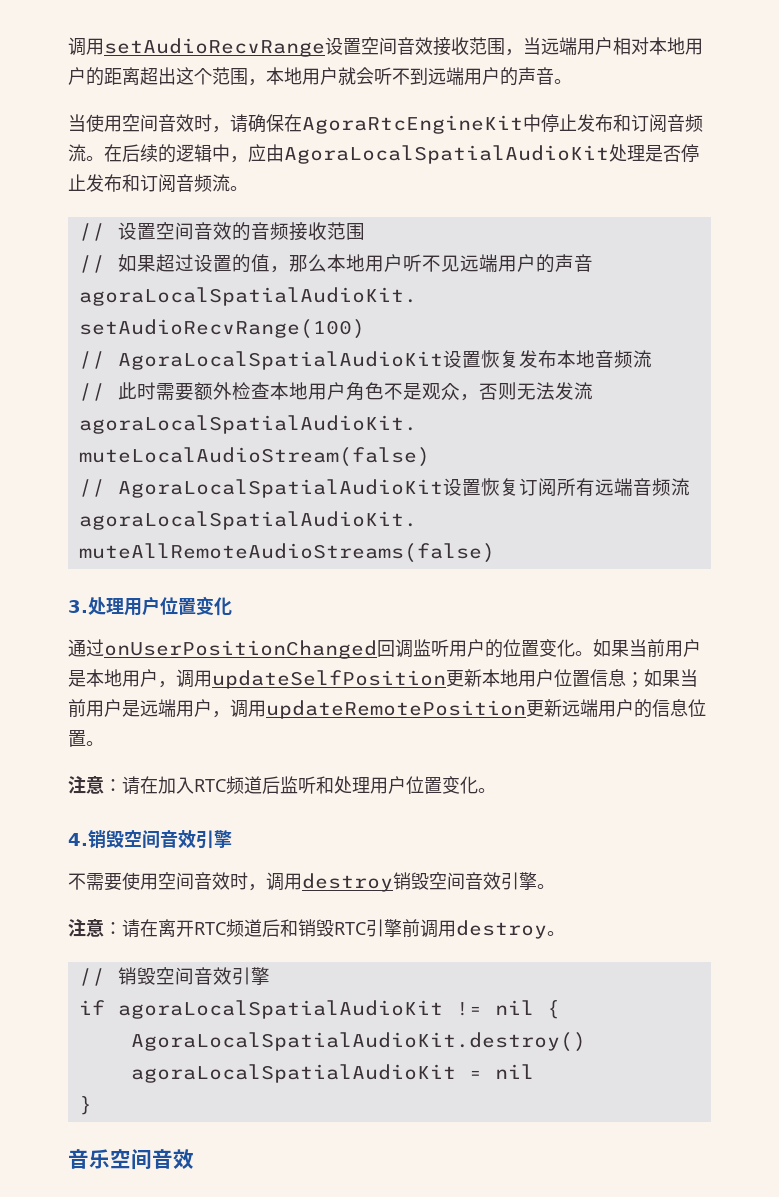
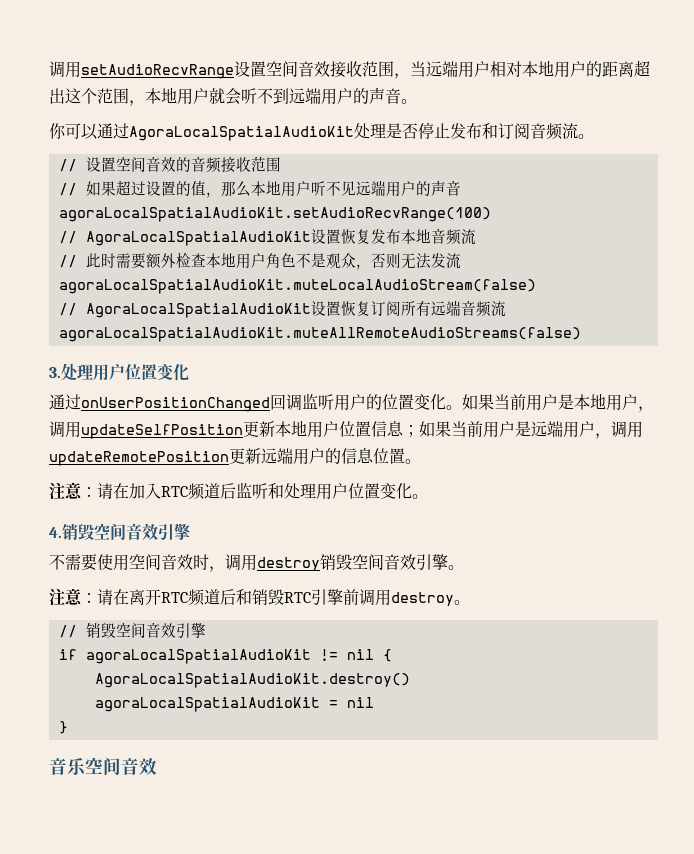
- 当使用空间音效时，请确保在AgoraRtcEngineKit中停止发布和订阅音频流。在后续的逻辑中，应由AgoraLocalSpatialAudioKit处理是否停止发布和订阅音频流。
+ 你可以通过AgoraLocalSpatialAudioKit处理是否停止发布和订阅音频流。

